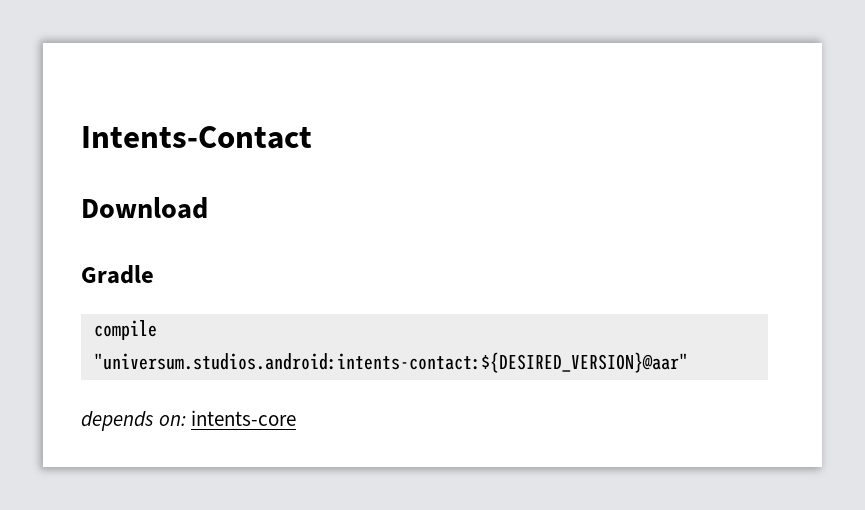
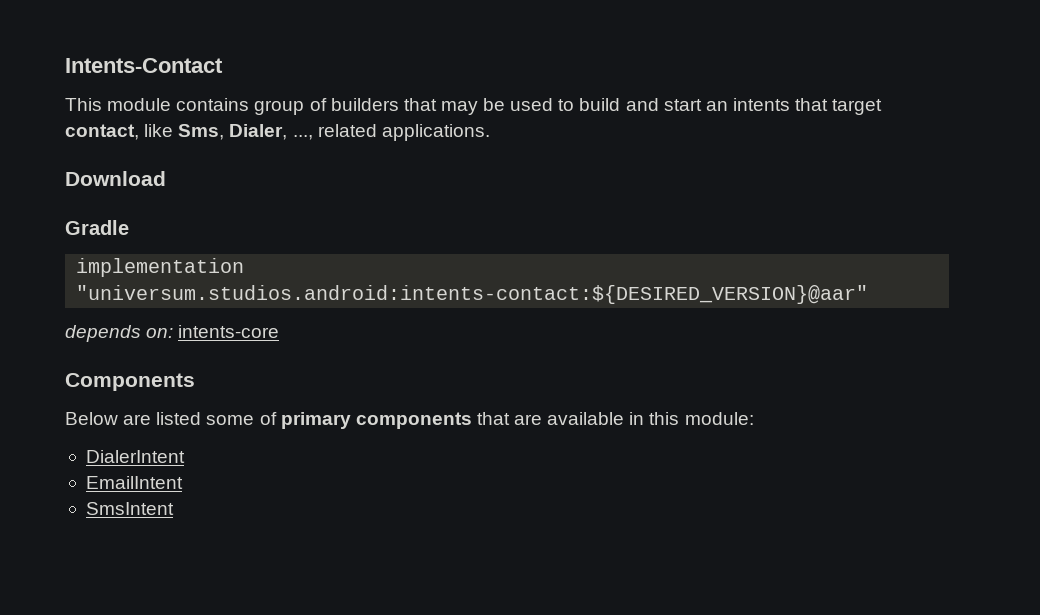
+ This module contains group of builders that may be used to build and start an intents that target contact, like Sms, Dialer, ..., related applications.
- compile "universum.studios.android:intents-contact:${DESIRED_VERSION}@aar"
+ implementation "universum.studios.android:intents-contact:${DESIRED_VERSION}@aar"
+ Components
+ Below are listed some of primary components that are available in this module:
+ DialerIntent
+ EmailIntent
+ SmsIntent

